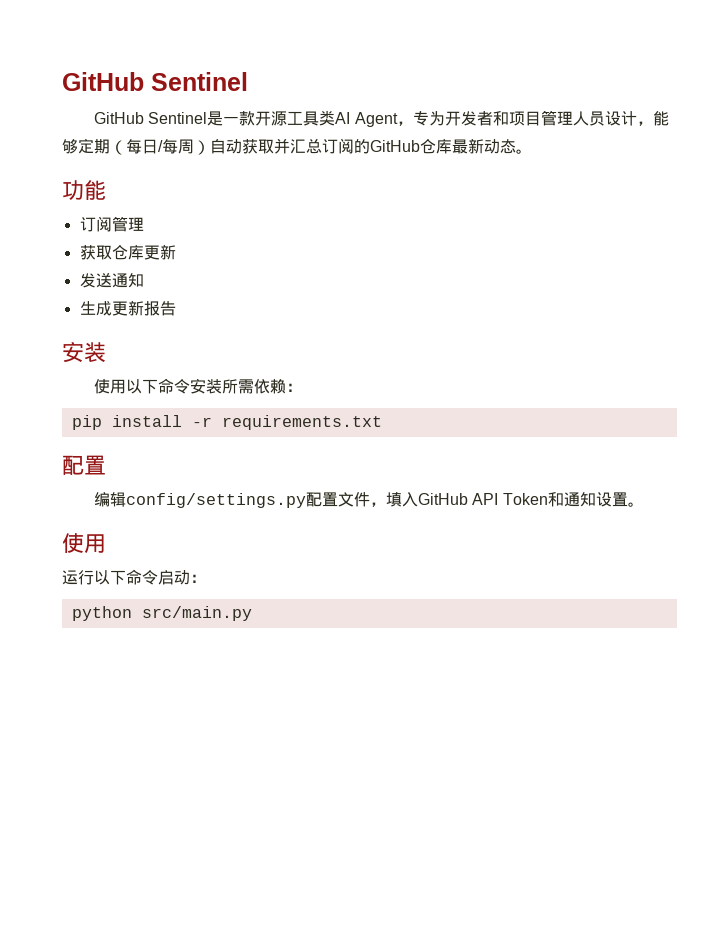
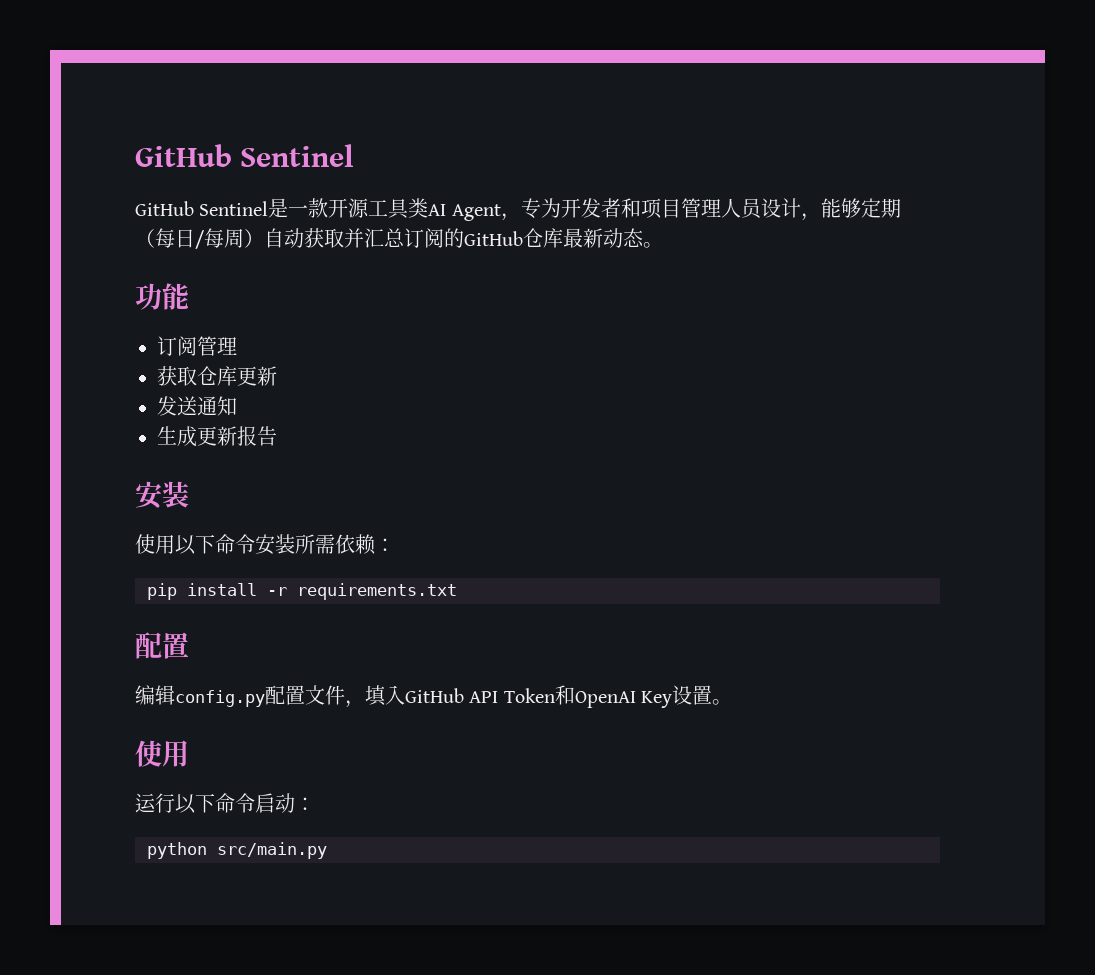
- 编辑config/settings.py配置文件，填入GitHub API Token和通知设置。
+ 编辑config.py配置文件，填入GitHub API Token和OpenAI Key设置。

